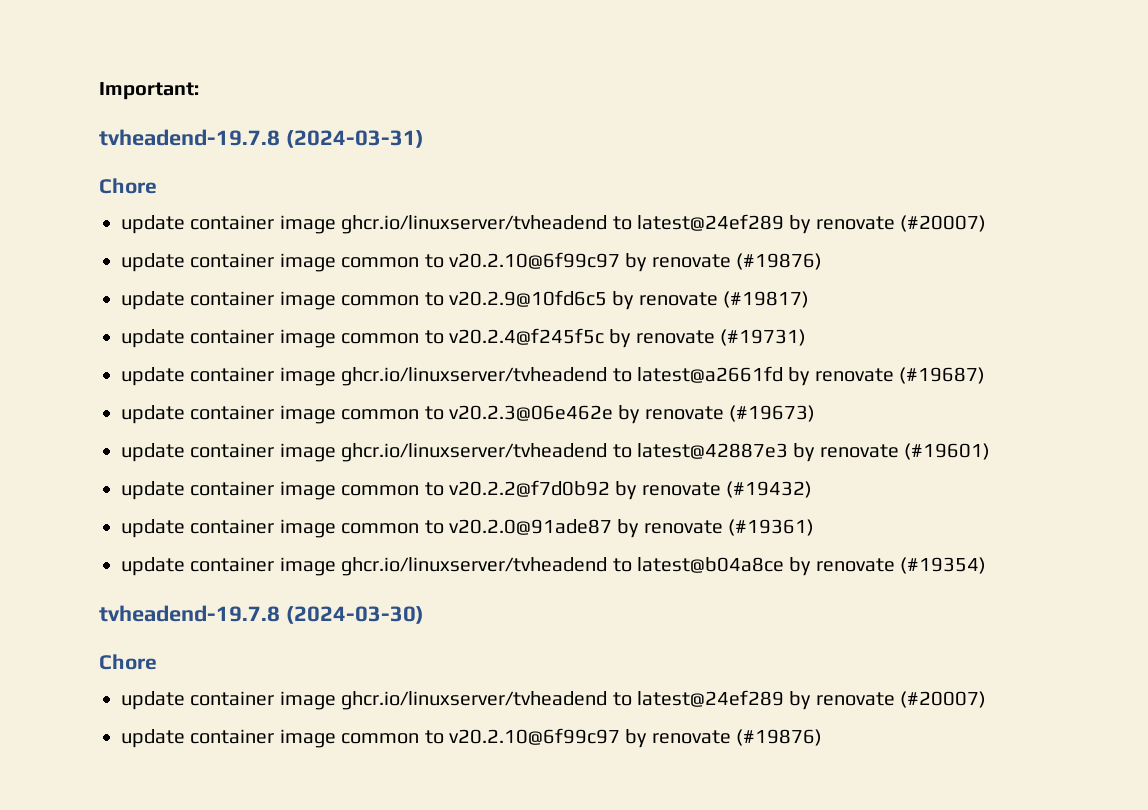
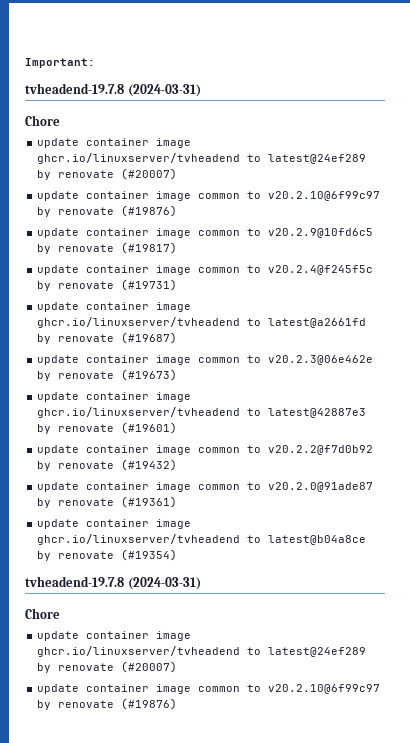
  update container image ghcr.io/linuxserver/tvheadend to latest@b04a8ce by renovate (#19354)
- tvheadend-19.7.8 (2024-03-30)
+ tvheadend-19.7.8 (2024-03-31)

